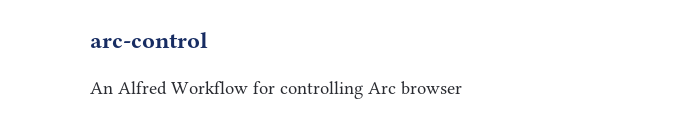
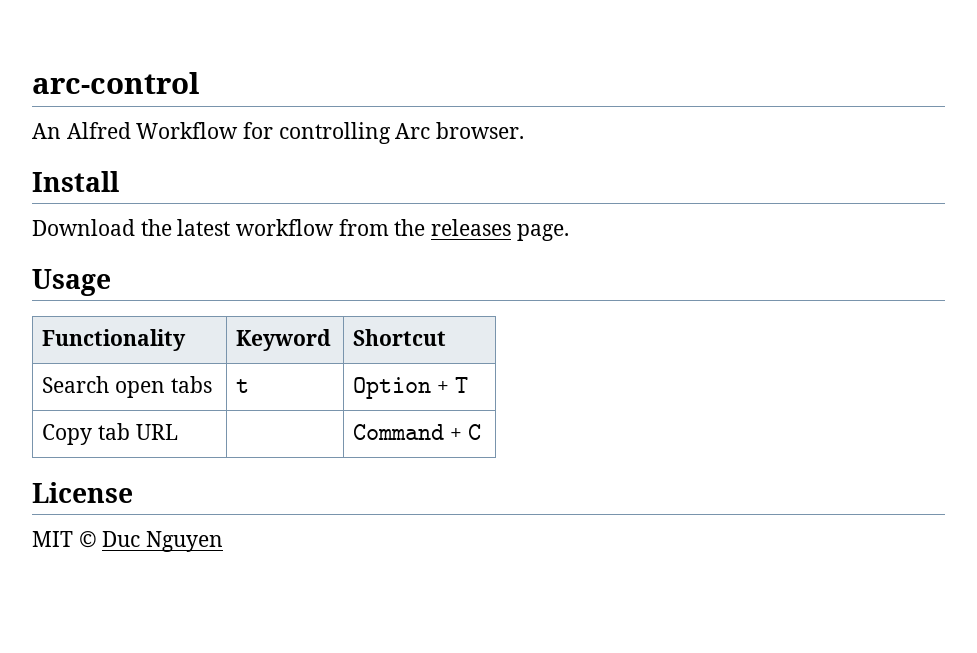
- An Alfred Workflow for controlling Arc browser
+ An Alfred Workflow for controlling Arc browser.
+ Install
+ Download the latest workflow from the releases page.
+ Usage
+ Functionality | Keyword | Shortcut
+ Search open tabs | t | Option + T
+ Copy tab URL | | Command + C
+ License
+ MIT © Duc Nguyen

